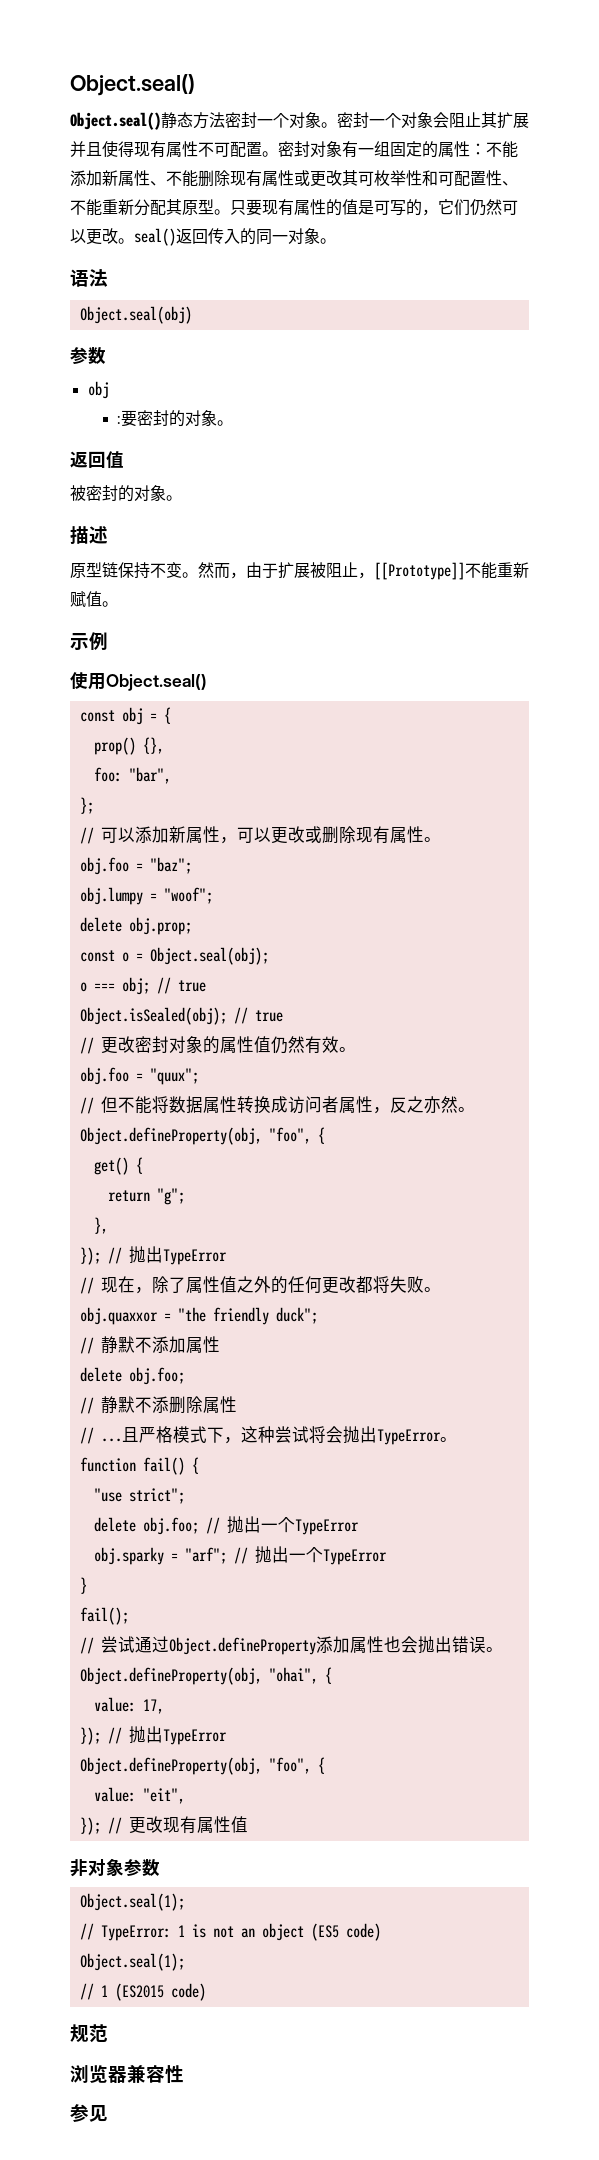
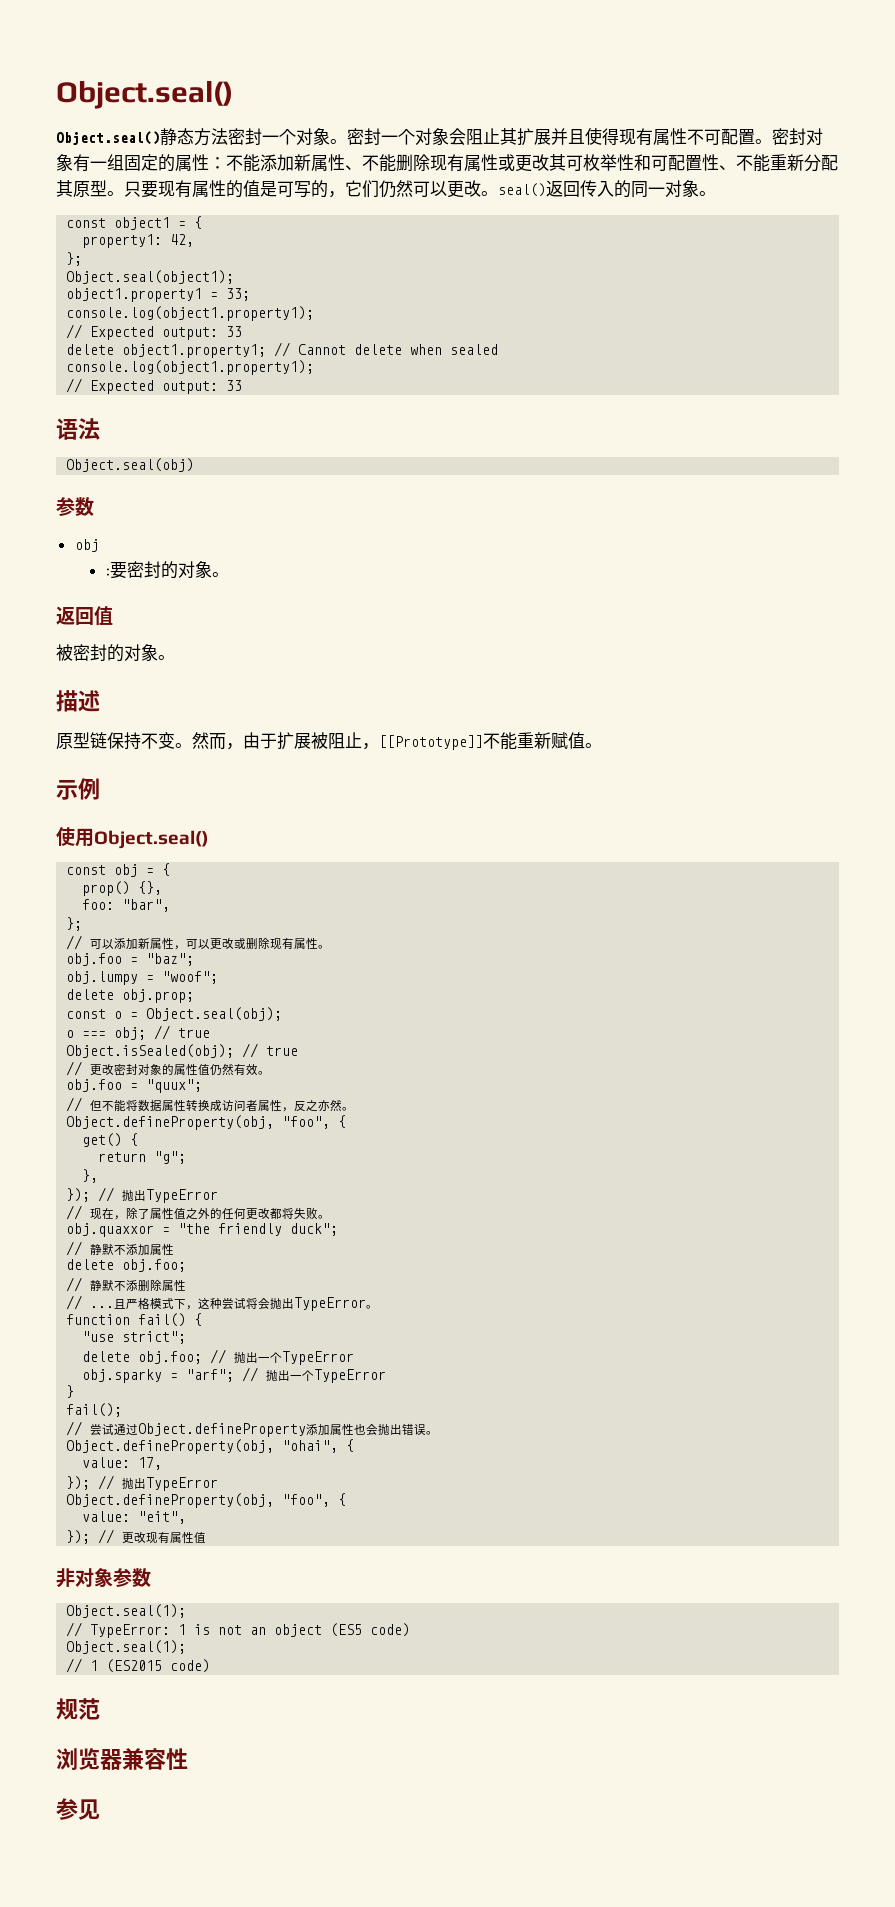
+ const object1 = {
+ property1: 42,
+ };
+ Object.seal(object1);
+ object1.property1 = 33;
+ console.log(object1.property1);
+ // Expected output: 33
+ delete object1.property1; // Cannot delete when sealed
+ console.log(object1.property1);
+ // Expected output: 33

